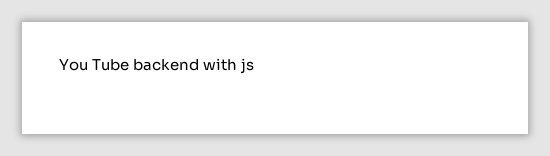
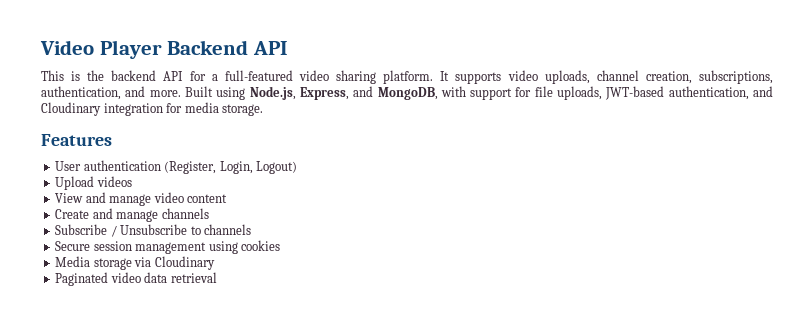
- You Tube backend with js
+ Video Player Backend API
+ This is the backend API for a full-featured video sharing platform. It supports video uploads, channel creation, subscriptions, authentication, and more. Built using Node.js, Express, and MongoDB, with support for file uploads, JWT-based authentication, and Cloudinary integration for media storage.
+ Features
+ User authentication (Register, Login, Logout)
+ Upload videos
+ View and manage video content
+ Create and manage channels
+ Subscribe / Unsubscribe to channels
+ Secure session management using cookies
+ Media storage via Cloudinary
+ Paginated video data retrieval

